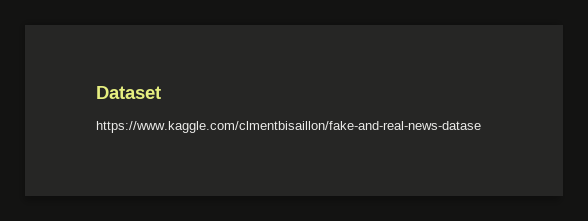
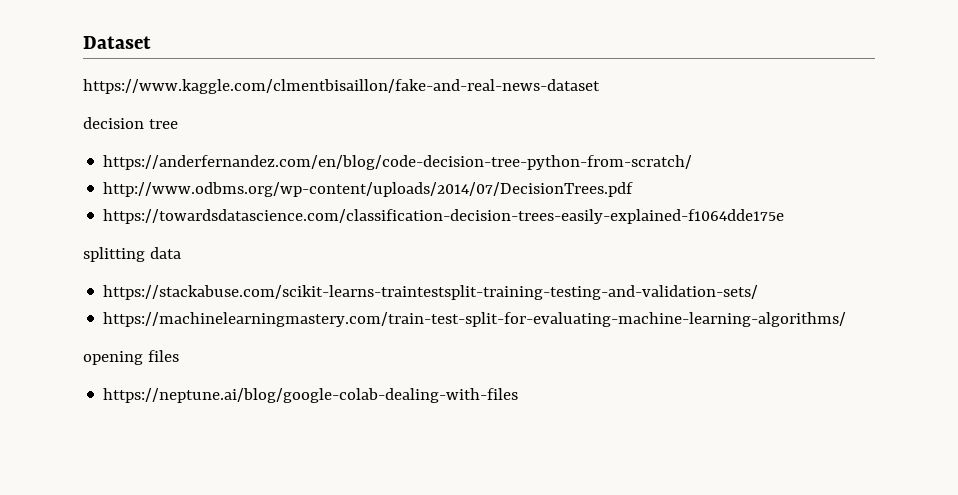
- https://www.kaggle.com/clmentbisaillon/fake-and-real-news-datase
+ https://www.kaggle.com/clmentbisaillon/fake-and-real-news-dataset
+ decision tree
+ https://anderfernandez.com/en/blog/code-decision-tree-python-from-scratch/
+ http://www.odbms.org/wp-content/uploads/2014/07/DecisionTrees.pdf
+ https://towardsdatascience.com/classification-decision-trees-easily-explained-f1064dde175e
+ splitting data
+ https://stackabuse.com/scikit-learns-traintestsplit-training-testing-and-validation-sets/
+ https://machinelearningmastery.com/train-test-split-for-evaluating-machine-learning-algorithms/
+ opening files
+ https://neptune.ai/blog/google-colab-dealing-with-files

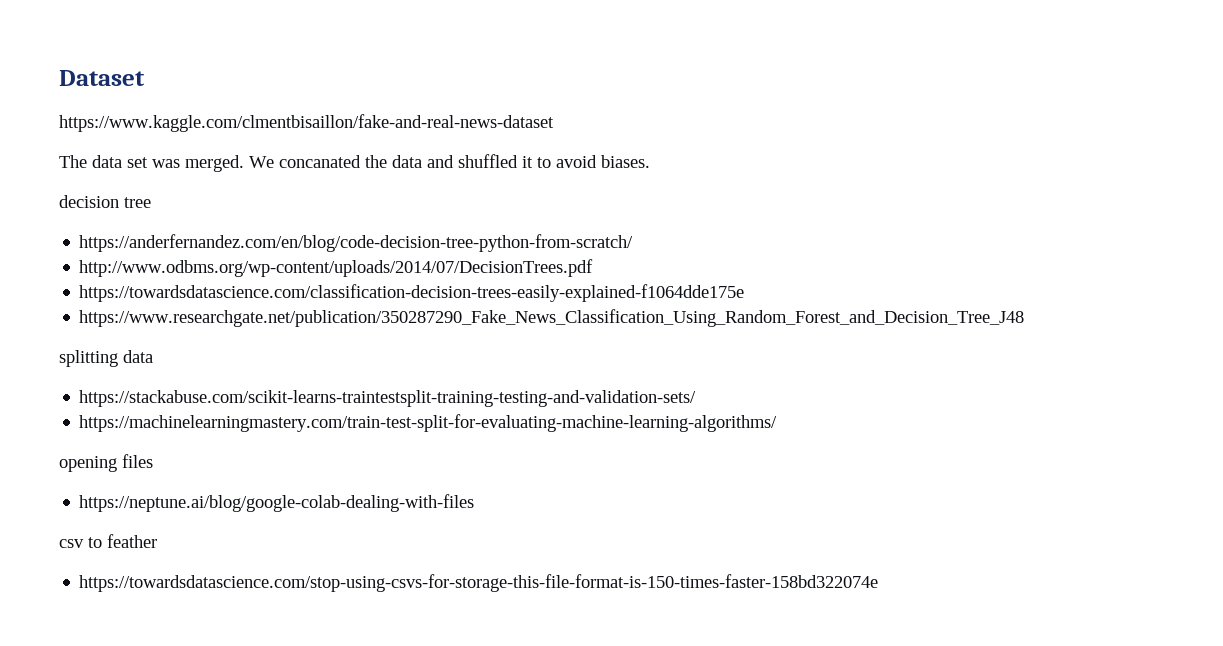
+ The data set was merged. We concanated the data and shuffled it to avoid biases.
+ https://www.researchgate.net/publication/350287290_Fake_News_Classification_Using_Random_Forest_and_Decision_Tree_J48
+ csv to feather
+ https://towardsdatascience.com/stop-using-csvs-for-storage-this-file-format-is-150-times-faster-158bd322074e

